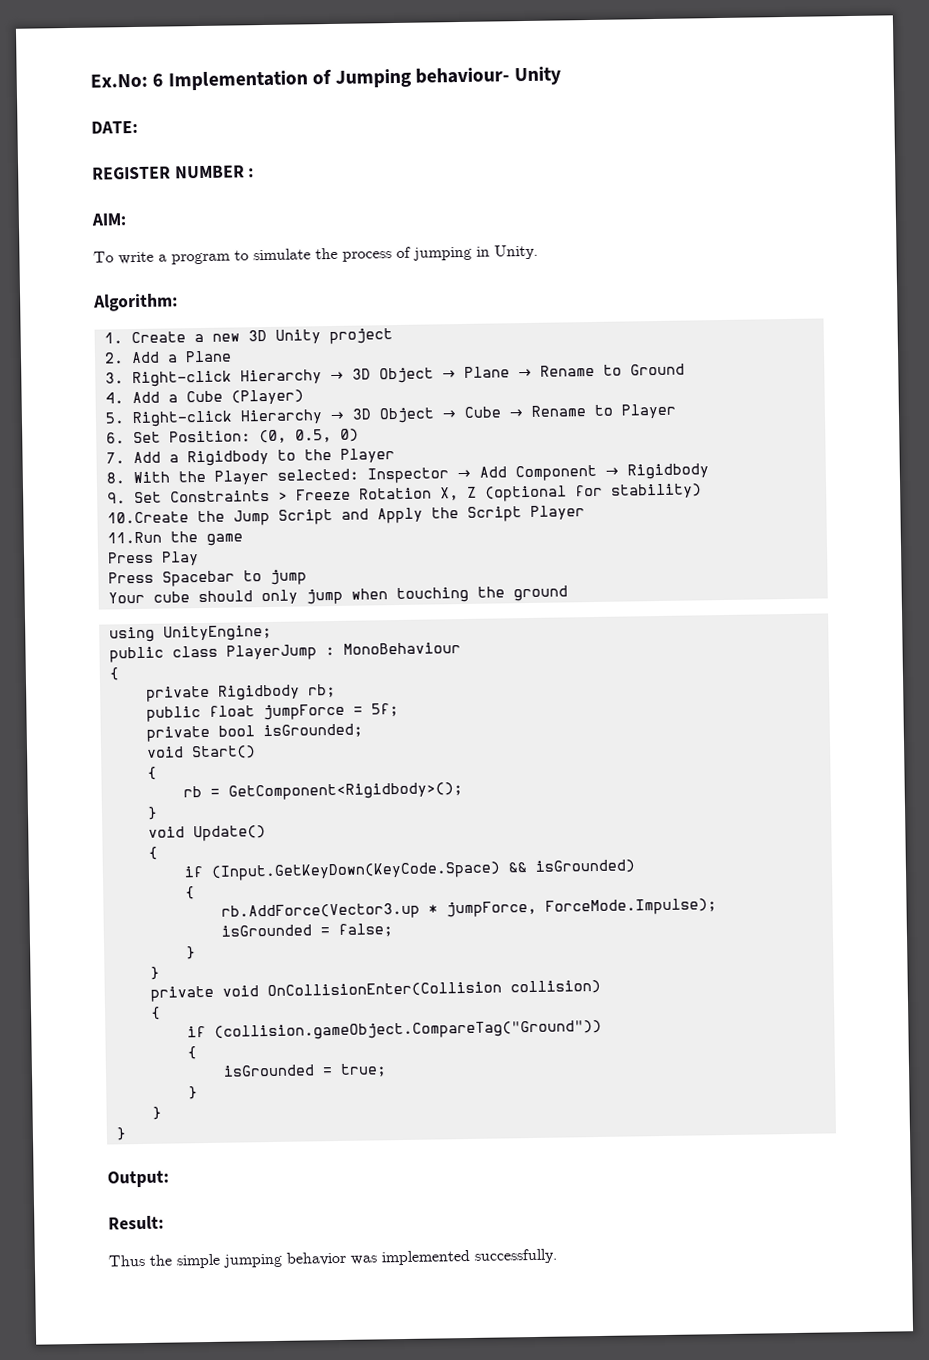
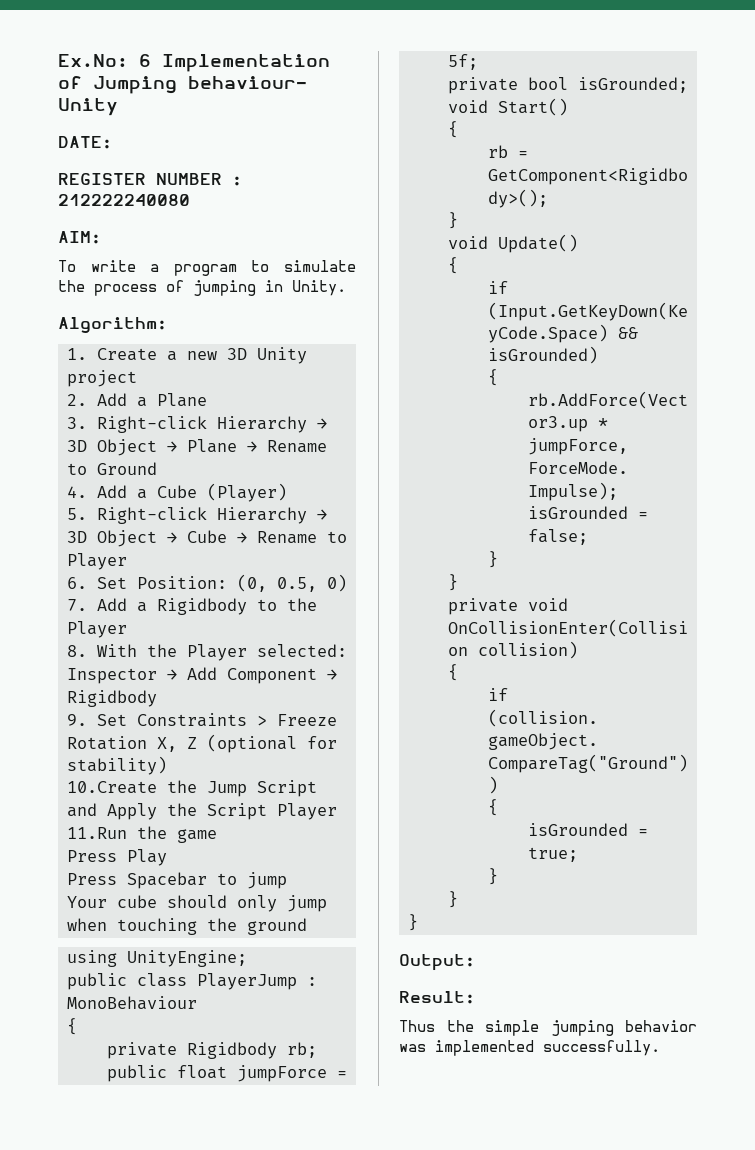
- REGISTER NUMBER :
+ REGISTER NUMBER : 212222240080

